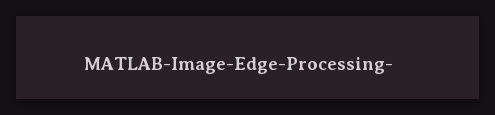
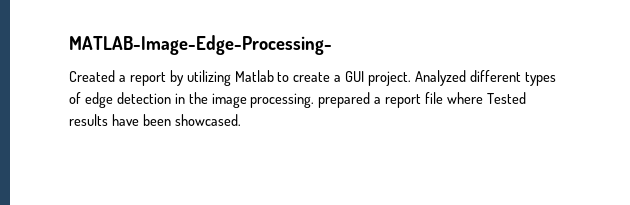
+ Created a report by utilizing Matlab to create a GUI project. Analyzed different types of edge detection in the image processing. prepared a report file where Tested results have been showcased.

